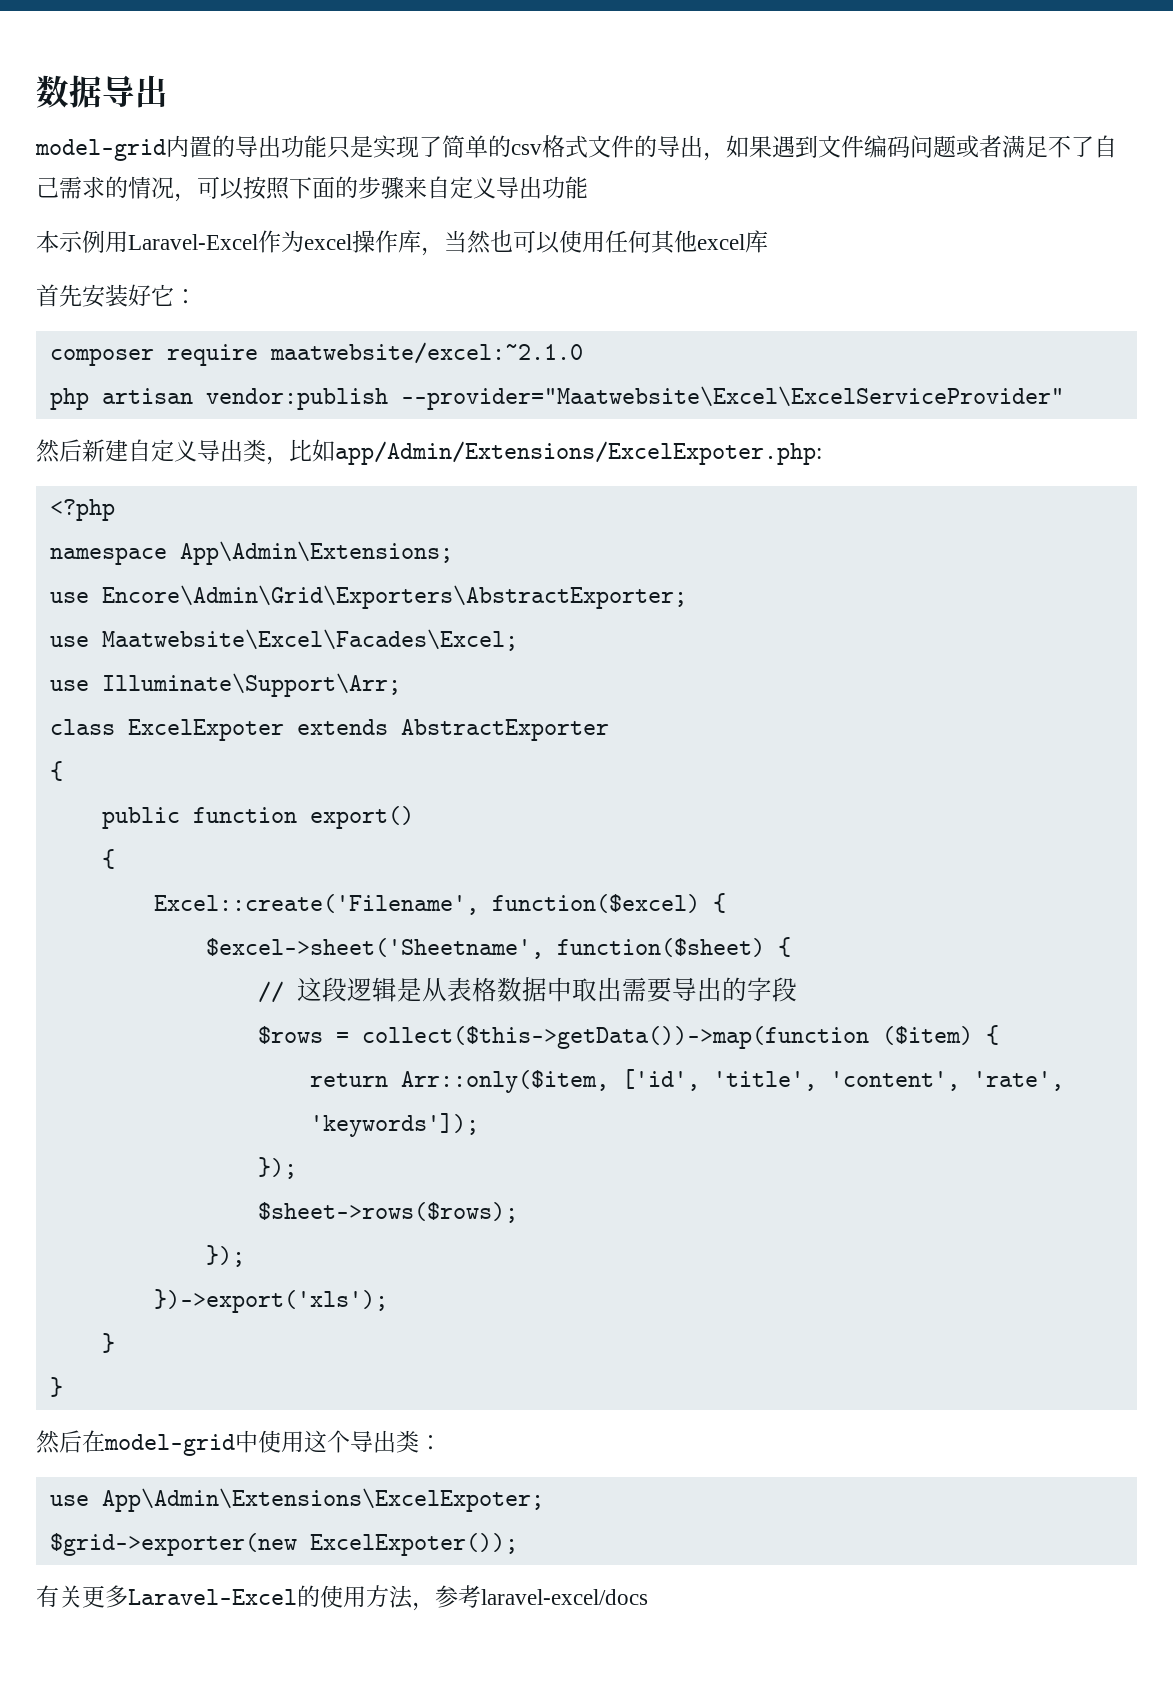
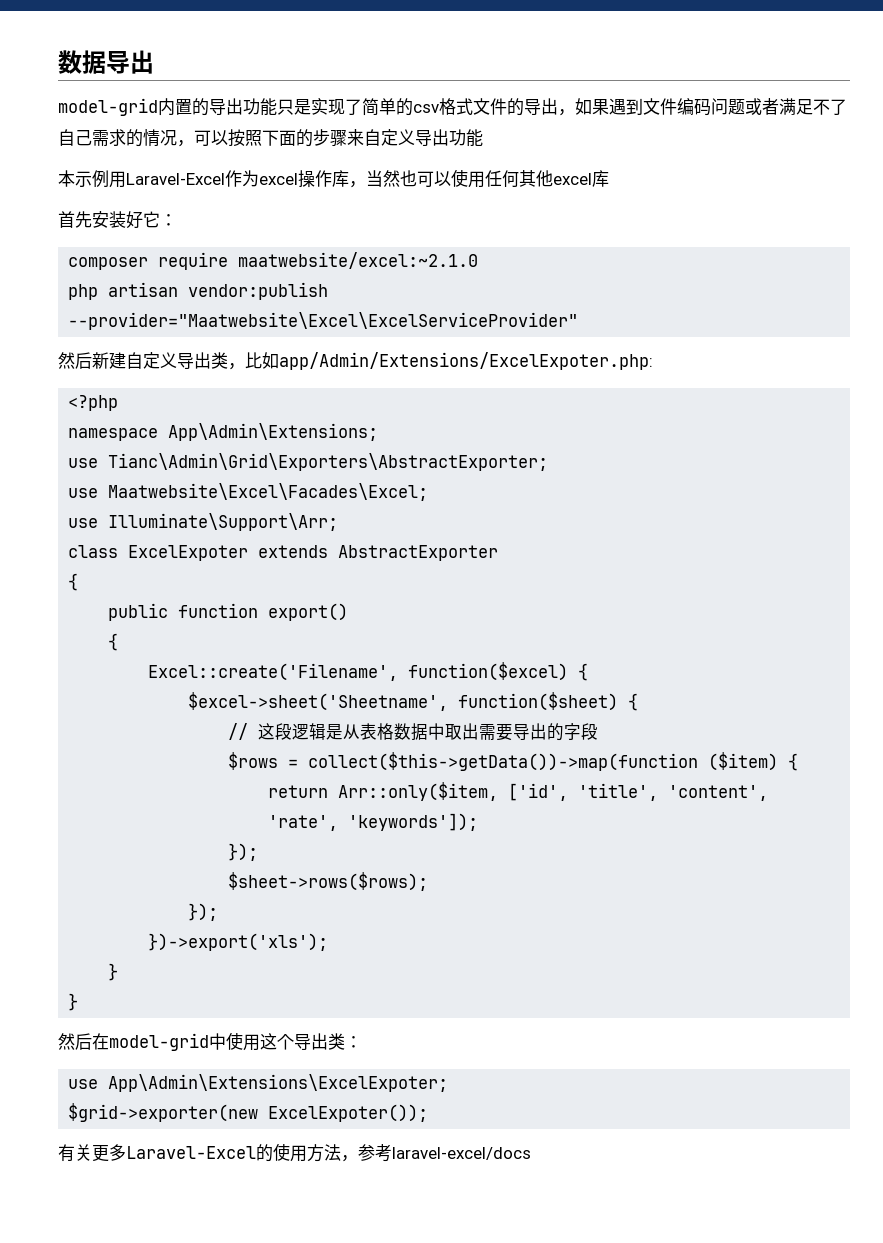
- use Encore\Admin\Grid\Exporters\AbstractExporter;
+ use Tianc\Admin\Grid\Exporters\AbstractExporter;

